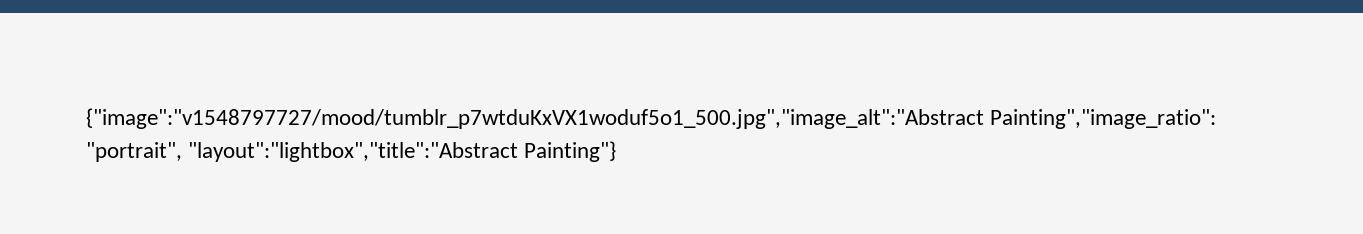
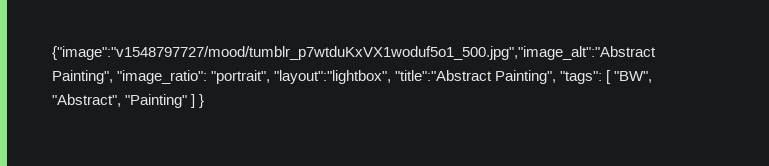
- {"image":"v1548797727/mood/tumblr_p7wtduKxVX1woduf5o1_500.jpg","image_alt":"Abstract Painting","image_ratio": "portrait", "layout":"lightbox","title":"Abstract Painting"}
+ {"image":"v1548797727/mood/tumblr_p7wtduKxVX1woduf5o1_500.jpg","image_alt":"Abstract Painting", "image_ratio": "portrait", "layout":"lightbox", "title":"Abstract Painting", "tags": [ "BW", "Abstract", "Painting" ] }

